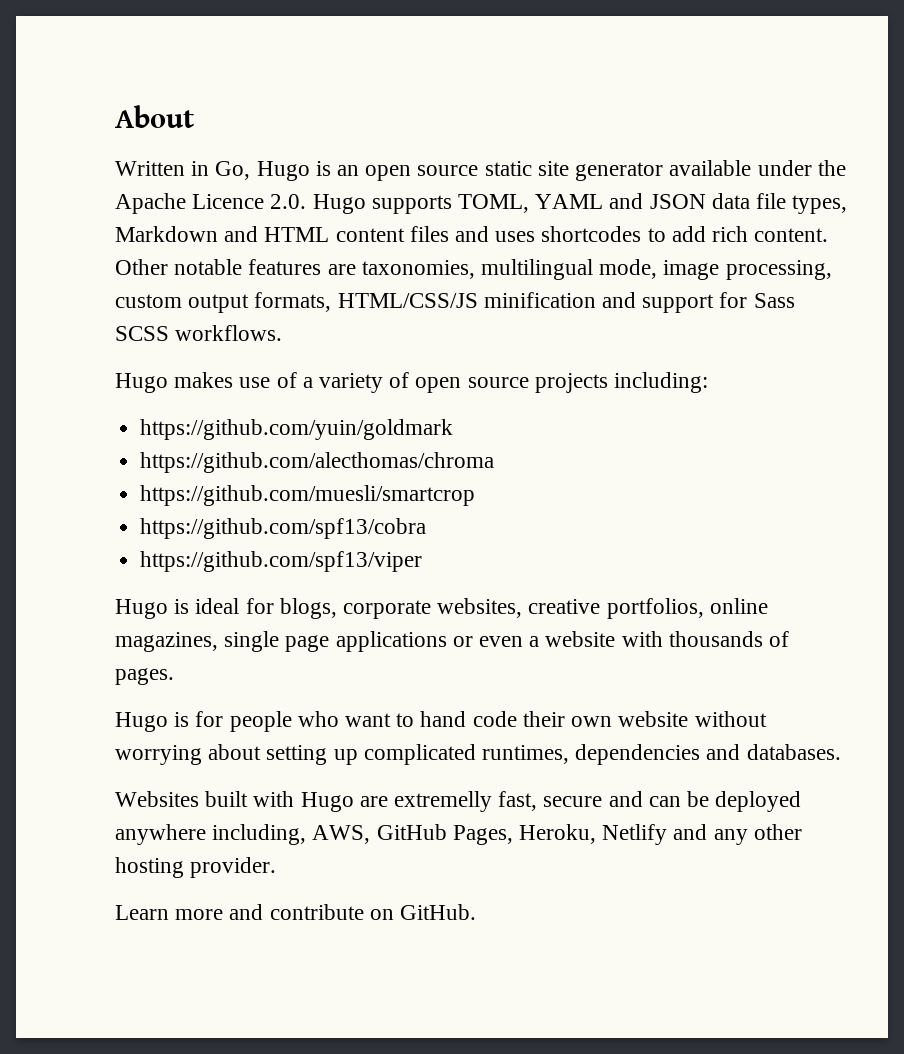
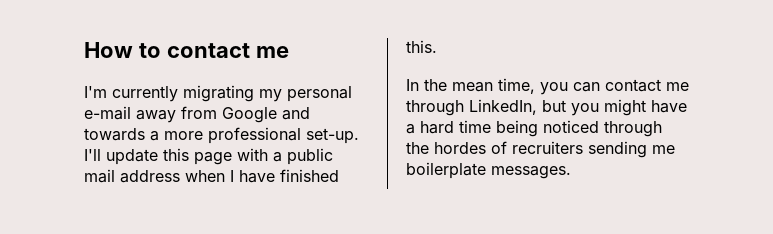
- About
- Written in Go, Hugo is an open source static site generator available under the Apache Licence 2.0. Hugo supports TOML, YAML and JSON data file types, Markdown and HTML content files and uses shortcodes to add rich content. Other notable features are taxonomies, multilingual mode, image processing, custom output formats, HTML/CSS/JS minification and support for Sass SCSS workflows.
- Hugo makes use of a variety of open source projects including:
- https://github.com/yuin/goldmark
- https://github.com/alecthomas/chroma
- https://github.com/muesli/smartcrop
- https://github.com/spf13/cobra
- https://github.com/spf13/viper
- Hugo is ideal for blogs, corporate websites, creative portfolios, online magazines, single page applications or even a website with thousands of pages.
- Hugo is for people who want to hand code their own website without worrying about setting up complicated runtimes, dependencies and databases.
- Websites built with Hugo are extremelly fast, secure and can be deployed anywhere including, AWS, GitHub Pages, Heroku, Netlify and any other hosting provider.
- Learn more and contribute on GitHub.
+ How to contact me
+ I'm currently migrating my personal e-mail away from Google and towards a more professional set-up. I'll update this page with a public mail address when I have finished this.
+ In the mean time, you can contact me through LinkedIn, but you might have a hard time being noticed through the hordes of recruiters sending me boilerplate messages.

